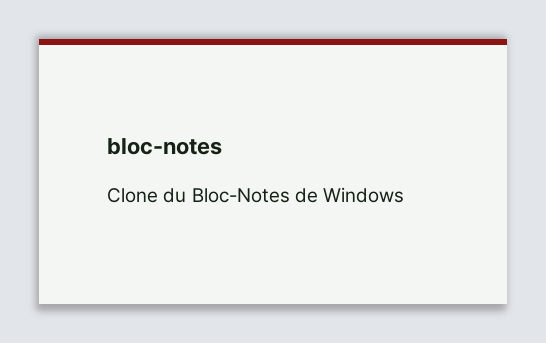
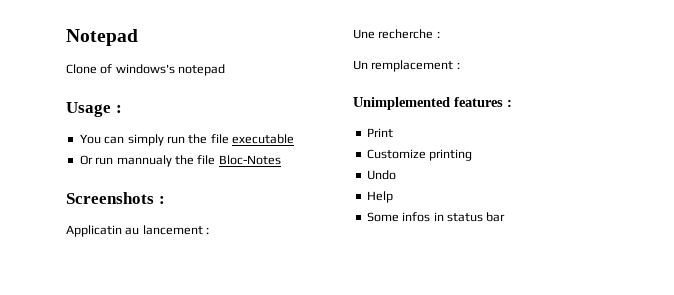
- bloc-notes
+ Notepad
- Clone du Bloc-Notes de Windows
+ Clone of windows's notepad
+ Usage :
+ You can simply run the file executable
+ Or run mannualy the file Bloc-Notes
+ Screenshots :
+ Applicatin au lancement :
+ Une recherche :
+ Un remplacement :
+ Unimplemented features :
+ Print
+ Customize printing
+ Undo
+ Help
+ Some infos in status bar

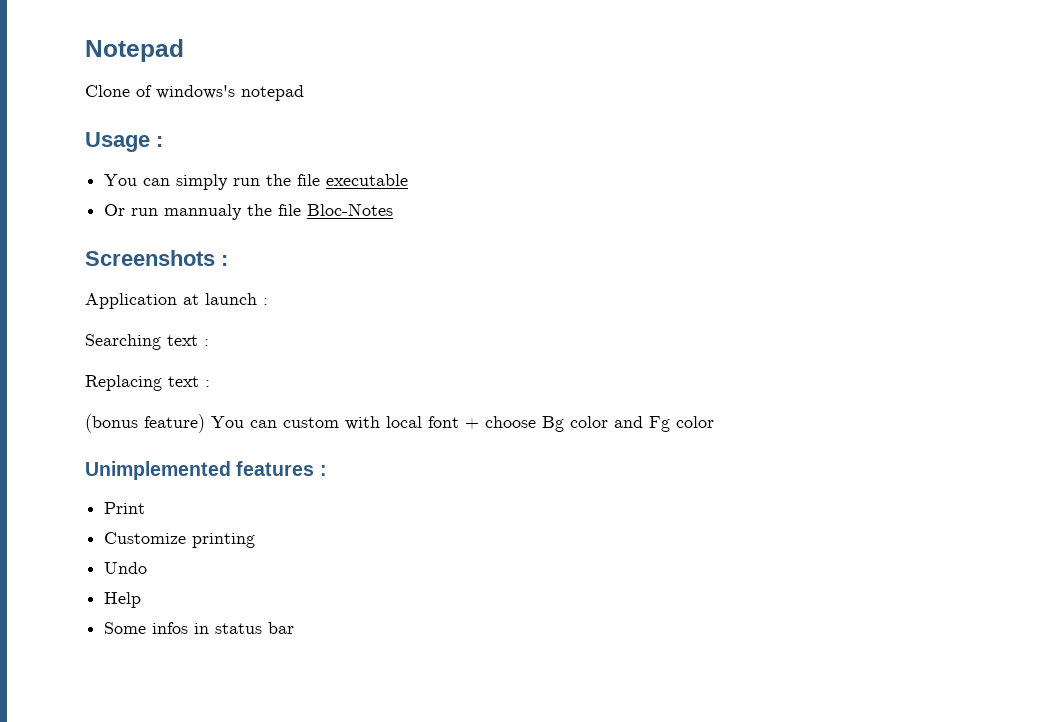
- Applicatin au lancement :
- Une recherche :
- Un remplacement :
+ Application at launch :
+ Searching text :
+ Replacing text :
+ (bonus feature) You can custom with local font + choose Bg color and Fg color

